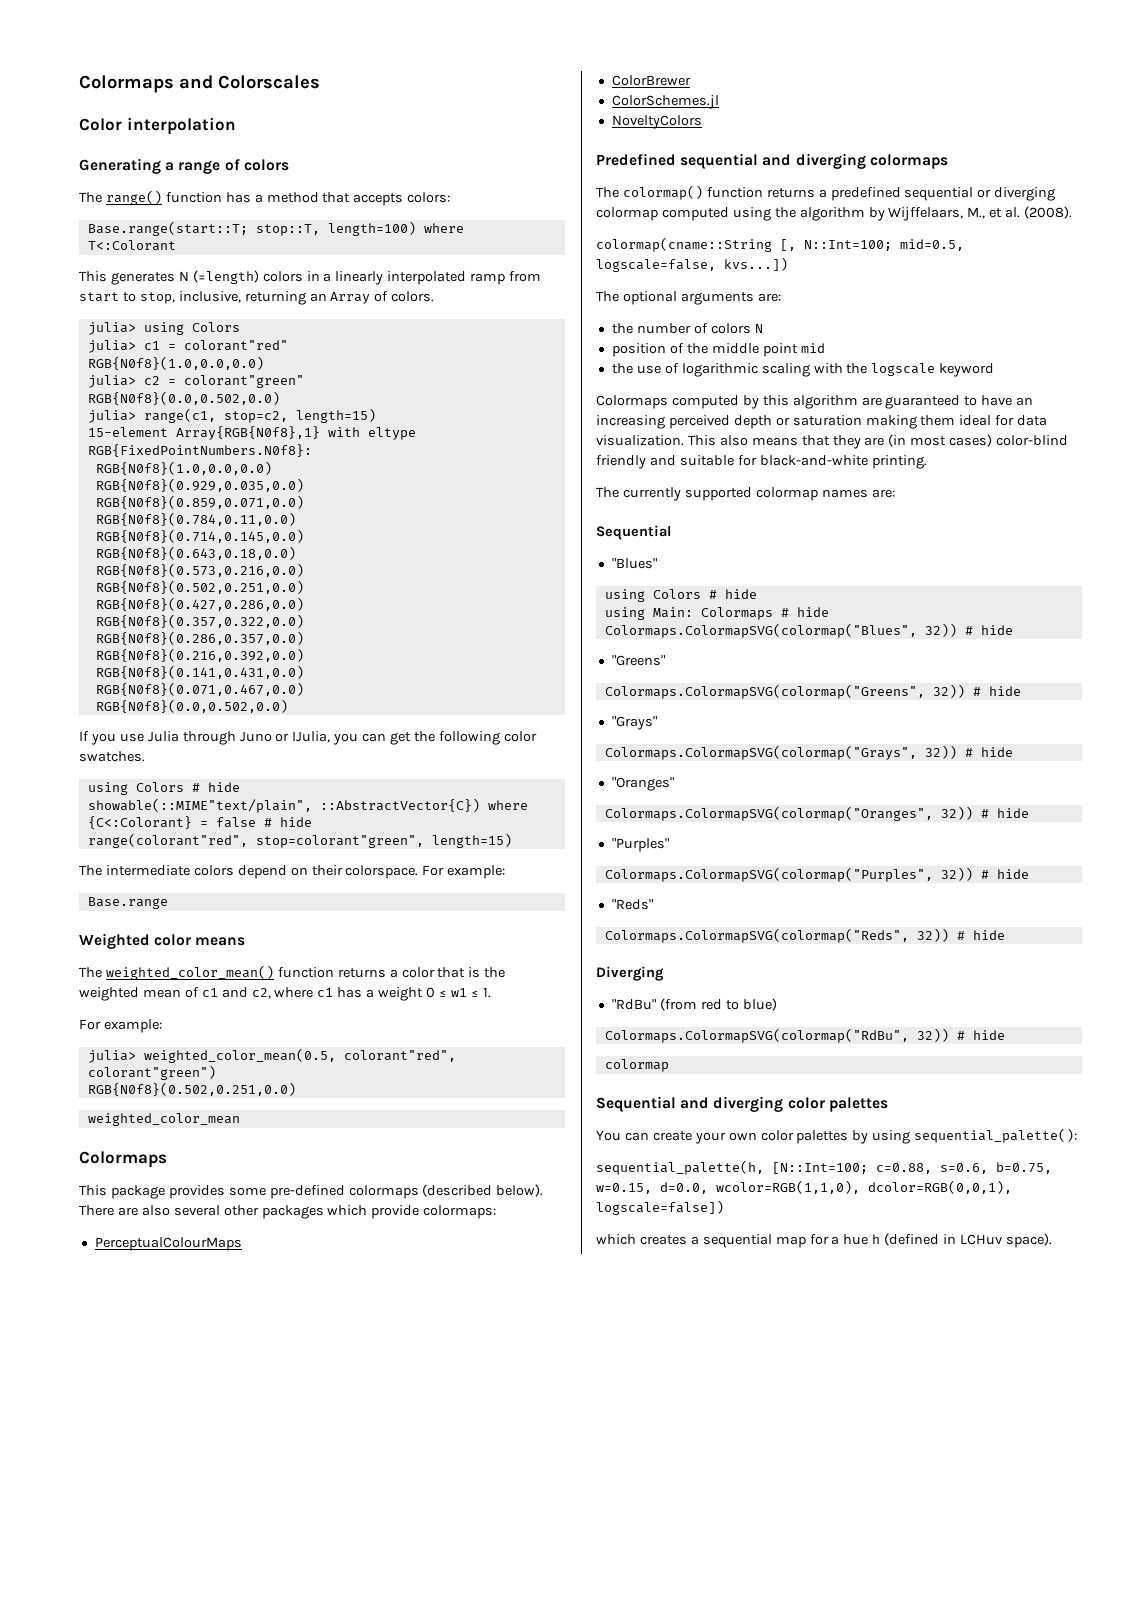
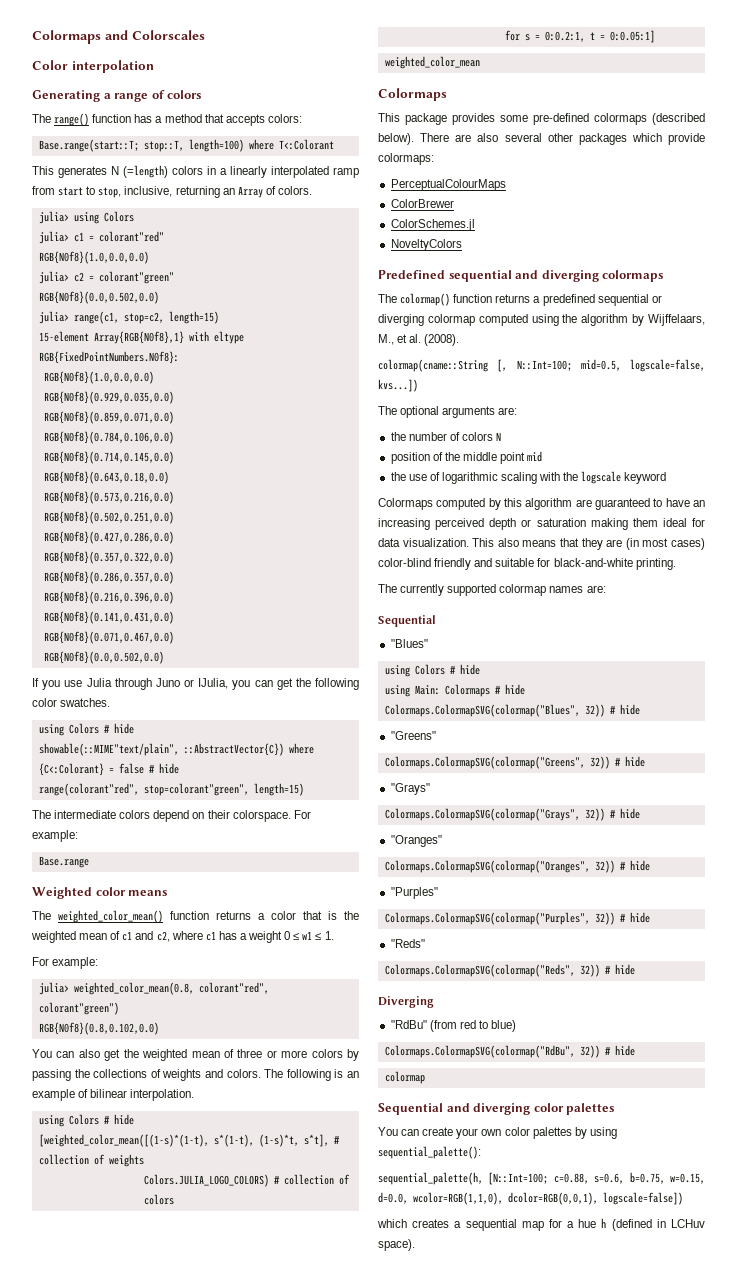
- RGB{N0f8}(0.784,0.11,0.0)
+ RGB{N0f8}(0.784,0.106,0.0)
- RGB{N0f8}(0.216,0.392,0.0)
+ RGB{N0f8}(0.216,0.396,0.0)
- julia> weighted_color_mean(0.5, colorant"red", colorant"green")
- RGB{N0f8}(0.502,0.251,0.0)
+ julia> weighted_color_mean(0.8, colorant"red", colorant"green")
+ RGB{N0f8}(0.8,0.102,0.0)
+ You can also get the weighted mean of three or more colors by passing the collections of weights and colors. The following is an example of bilinear interpolation.
+ using Colors # hide
+ [weighted_color_mean([(1-s)*(1-t), s*(1-t), (1-s)*t, s*t], # collection of weights
+ Colors.JULIA_LOGO_COLORS) # collection of colors
+ for s = 0:0.2:1, t = 0:0.05:1]

